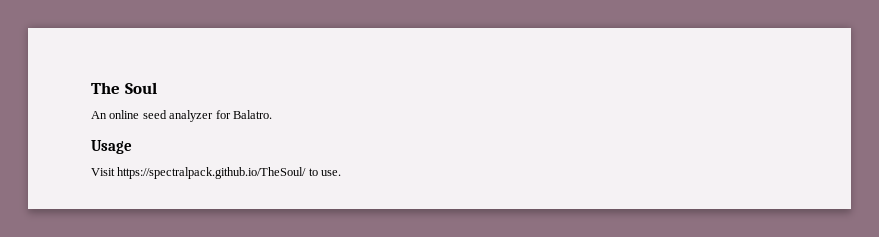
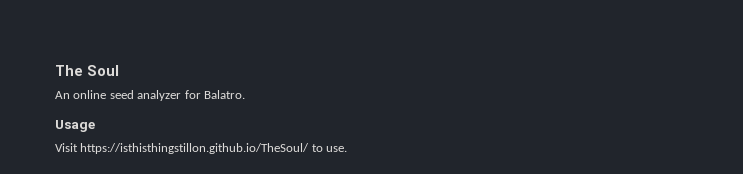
- Visit https://spectralpack.github.io/TheSoul/ to use.
+ Visit https://isthisthingstillon.github.io/TheSoul/ to use.

